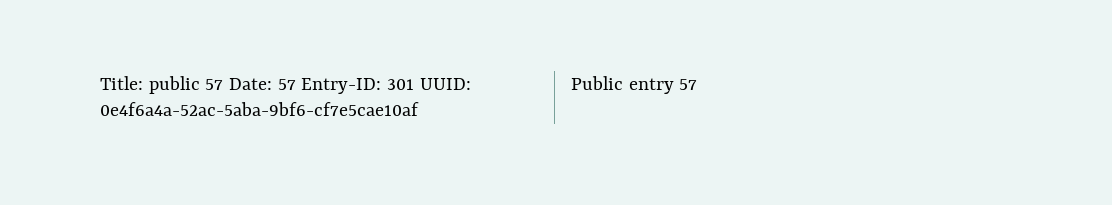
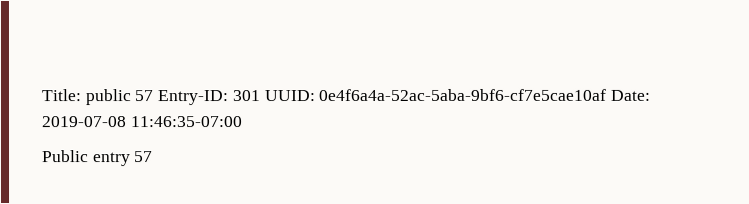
- Title: public 57 Date: 57 Entry-ID: 301 UUID: 0e4f6a4a-52ac-5aba-9bf6-cf7e5cae10af
+ Title: public 57 Entry-ID: 301 UUID: 0e4f6a4a-52ac-5aba-9bf6-cf7e5cae10af Date: 2019-07-08 11:46:35-07:00

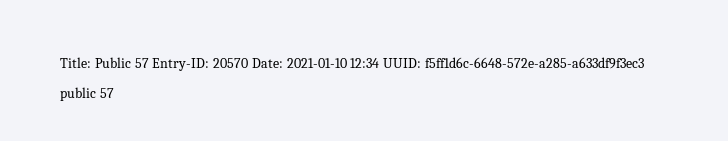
- Title: public 57 Entry-ID: 301 UUID: 0e4f6a4a-52ac-5aba-9bf6-cf7e5cae10af Date: 2019-07-08 11:46:35-07:00
- Public entry 57
+ Title: Public 57 Entry-ID: 20570 Date: 2021-01-10 12:34 UUID: f5ff1d6c-6648-572e-a285-a633df9f3ec3
+ public 57

